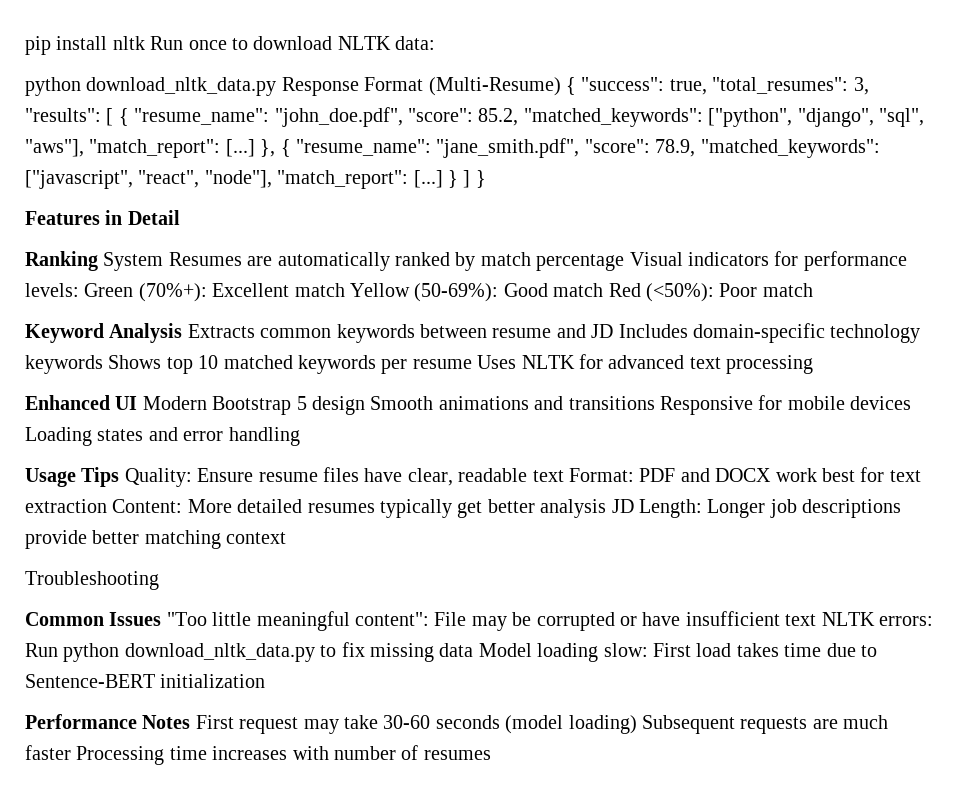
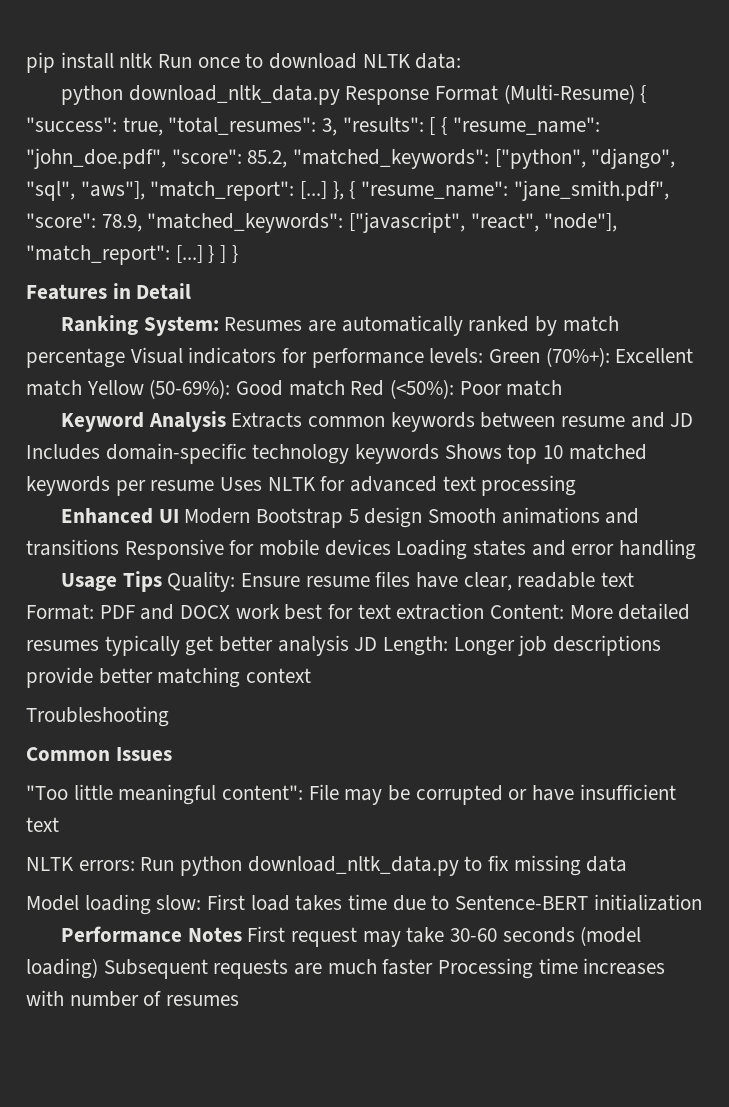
- Ranking System Resumes are automatically ranked by match percentage Visual indicators for performance levels: Green (70%+): Excellent match Yellow (50-69%): Good match Red (<50%): Poor match
+ Ranking System: Resumes are automatically ranked by match percentage Visual indicators for performance levels: Green (70%+): Excellent match Yellow (50-69%): Good match Red (<50%): Poor match
- Common Issues "Too little meaningful content": File may be corrupted or have insufficient text NLTK errors: Run python download_nltk_data.py to fix missing data Model loading slow: First load takes time due to Sentence-BERT initialization
+ Common Issues
+ "Too little meaningful content": File may be corrupted or have insufficient text
+ NLTK errors: Run python download_nltk_data.py to fix missing data
+ Model loading slow: First load takes time due to Sentence-BERT initialization

